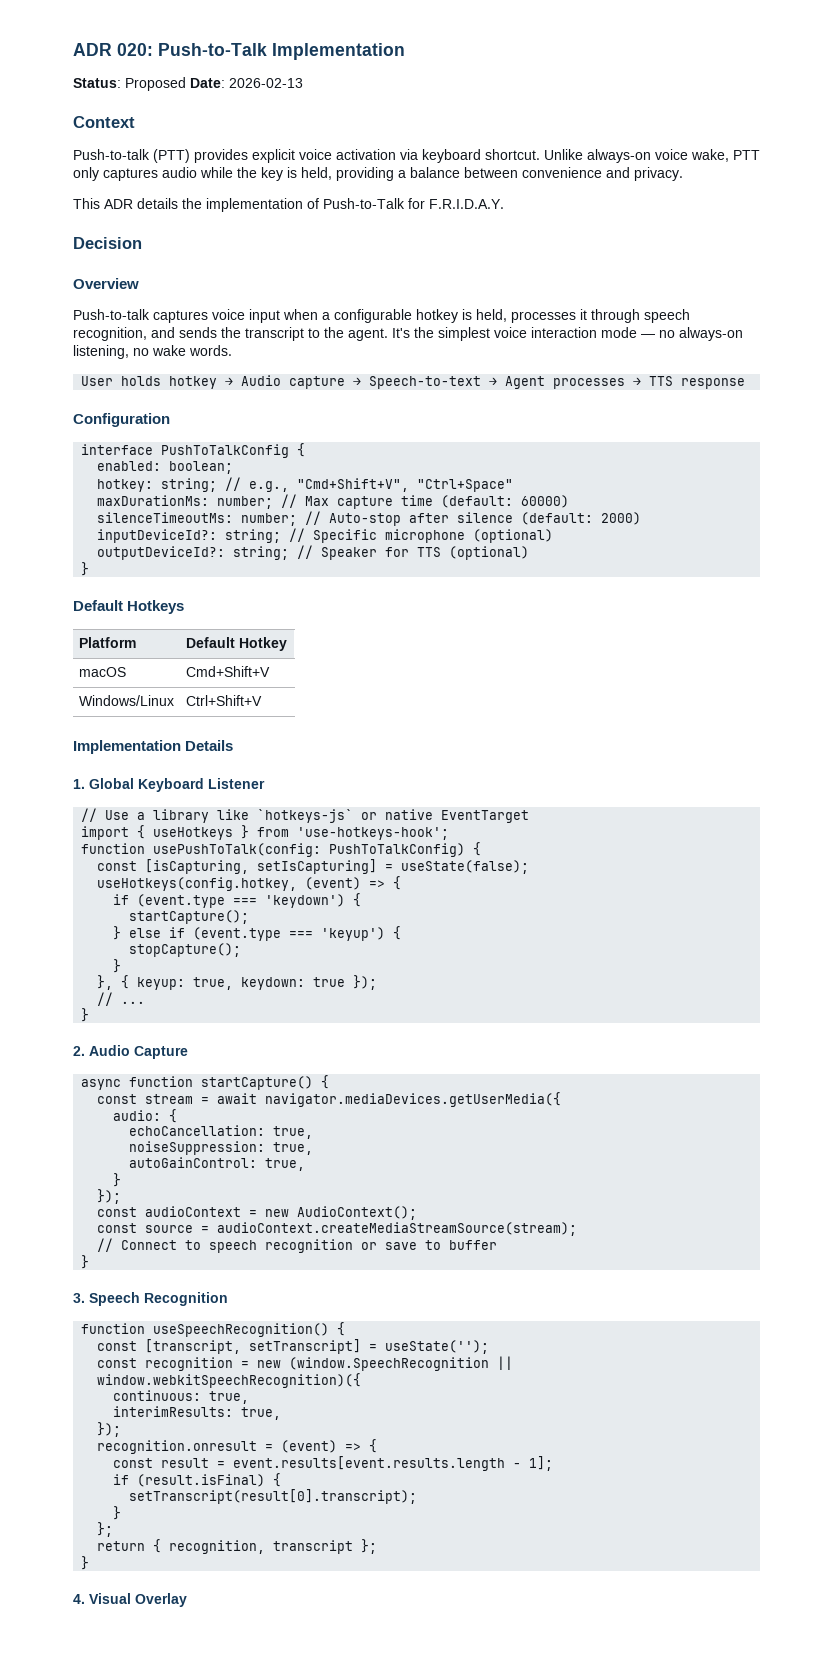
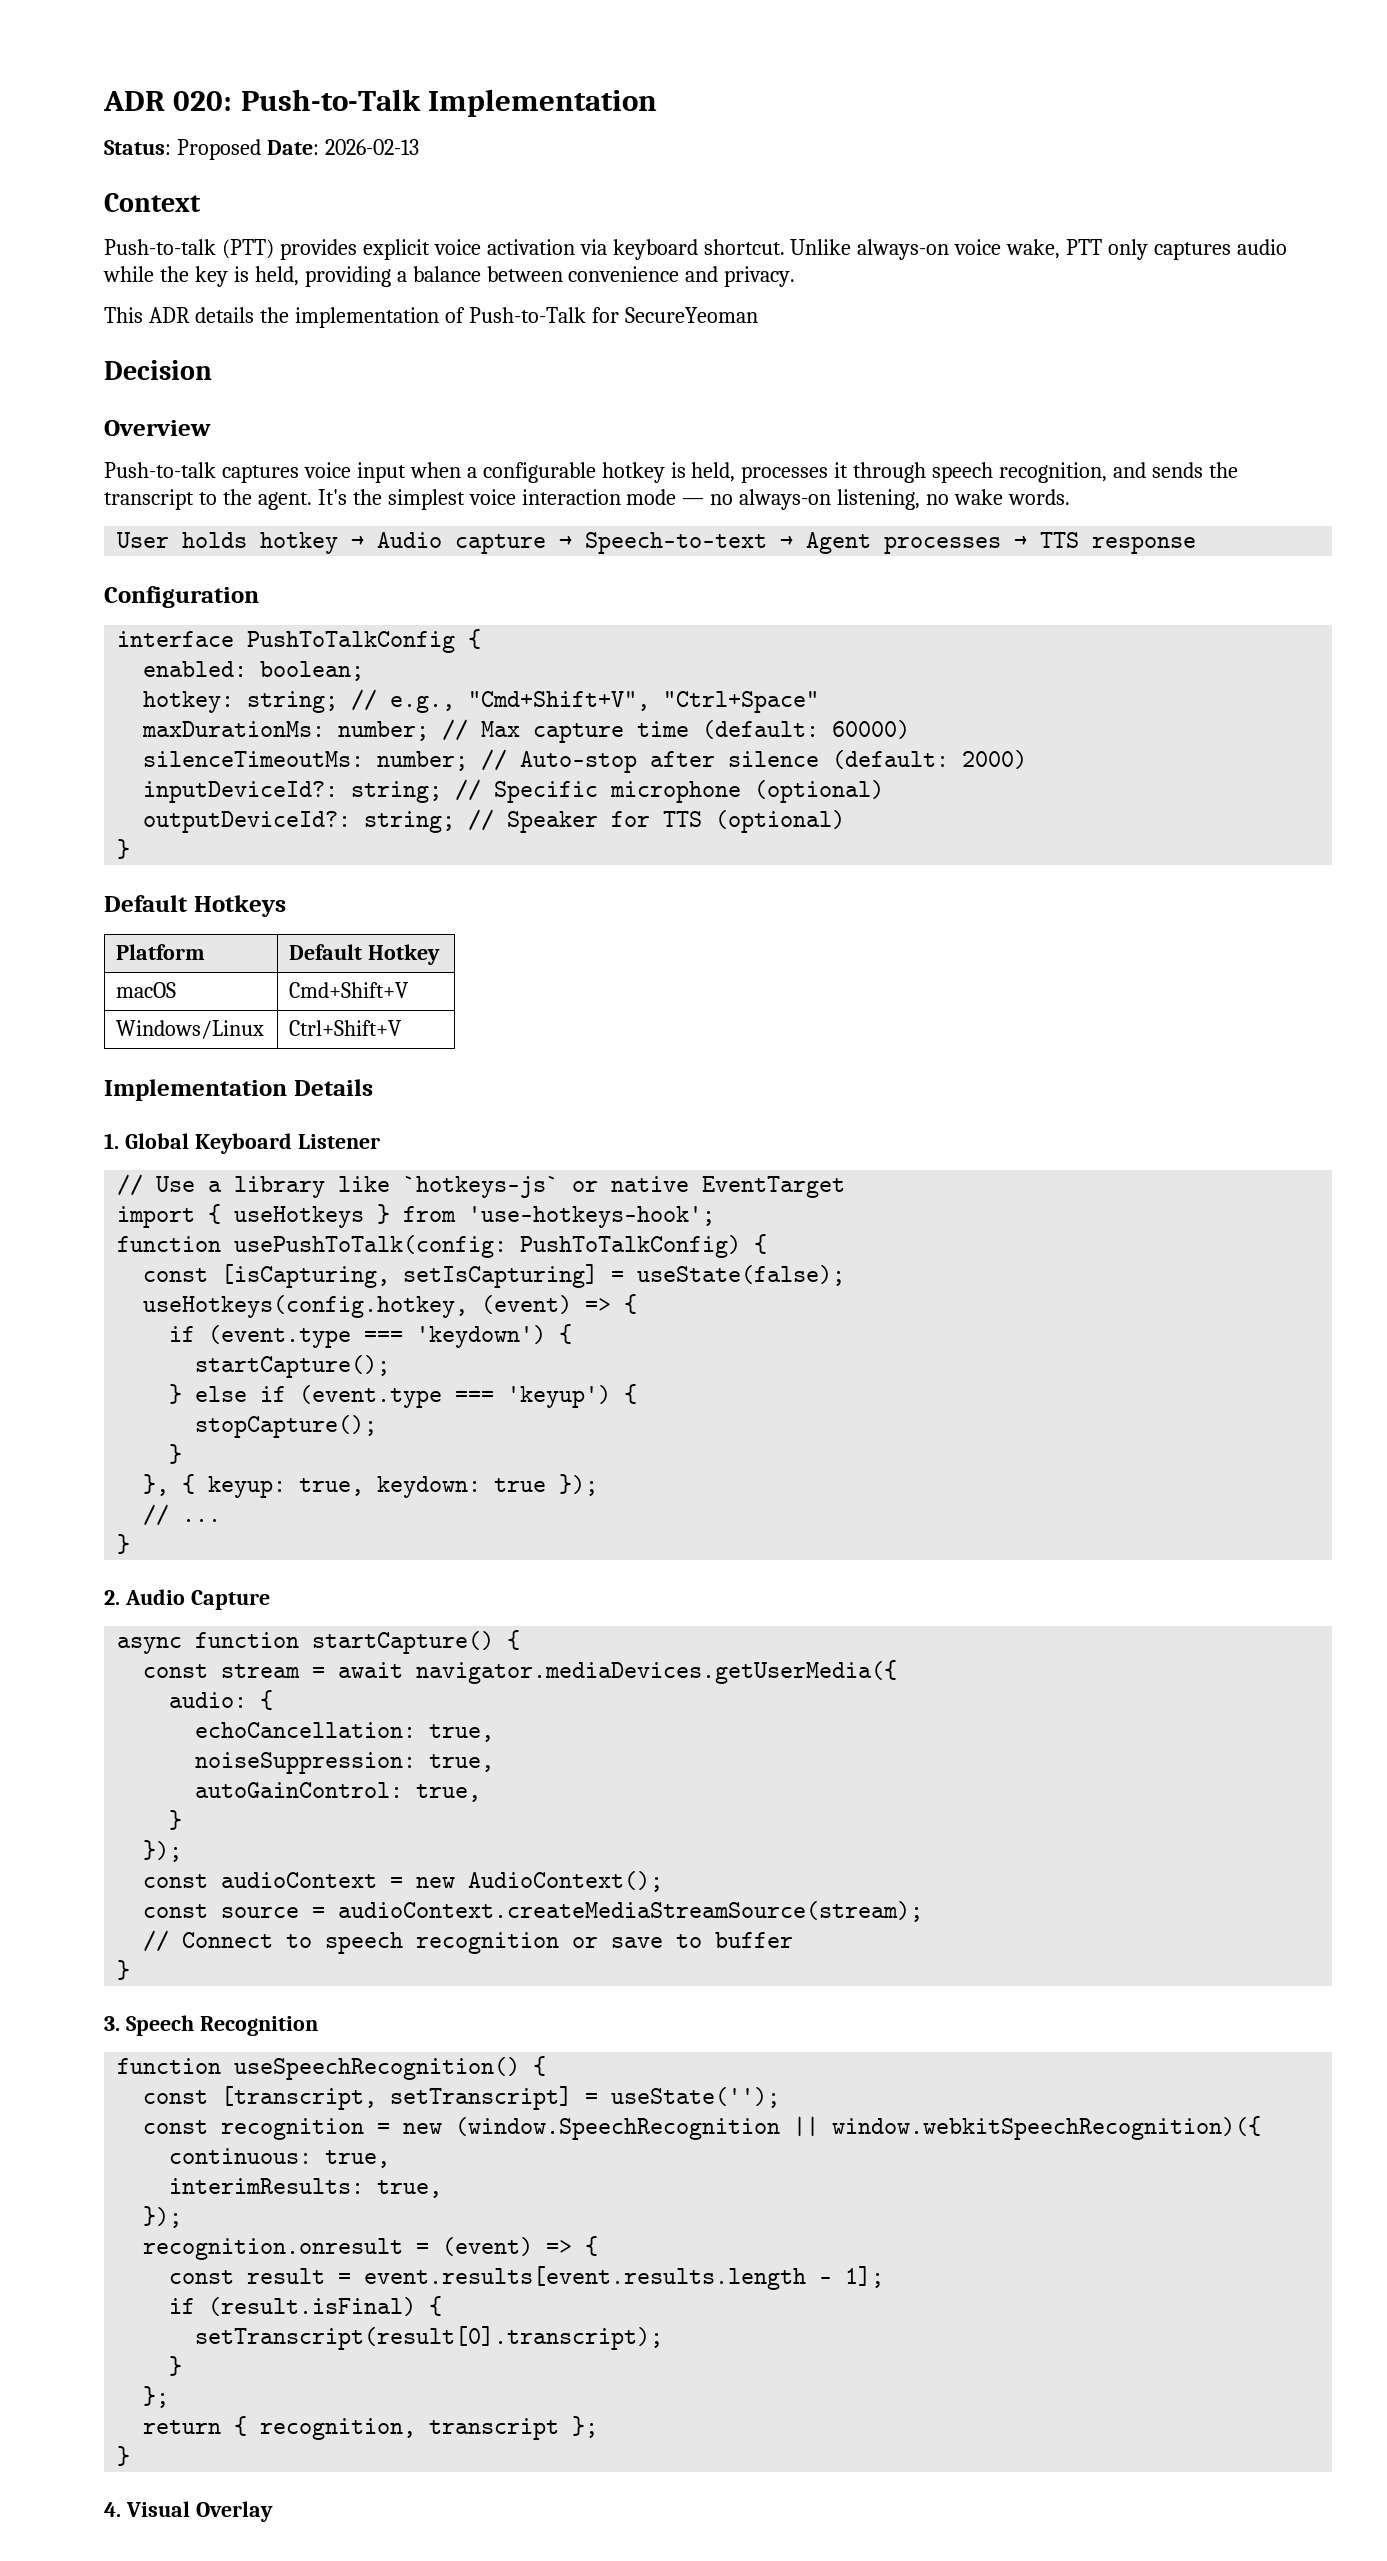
- This ADR details the implementation of Push-to-Talk for F.R.I.D.A.Y.
+ This ADR details the implementation of Push-to-Talk for SecureYeoman

